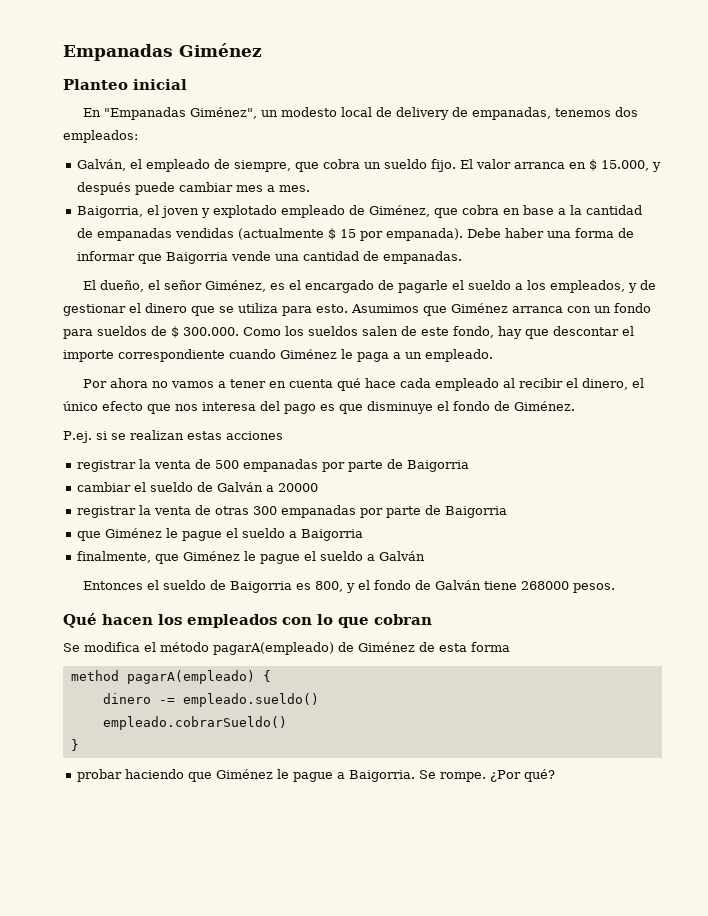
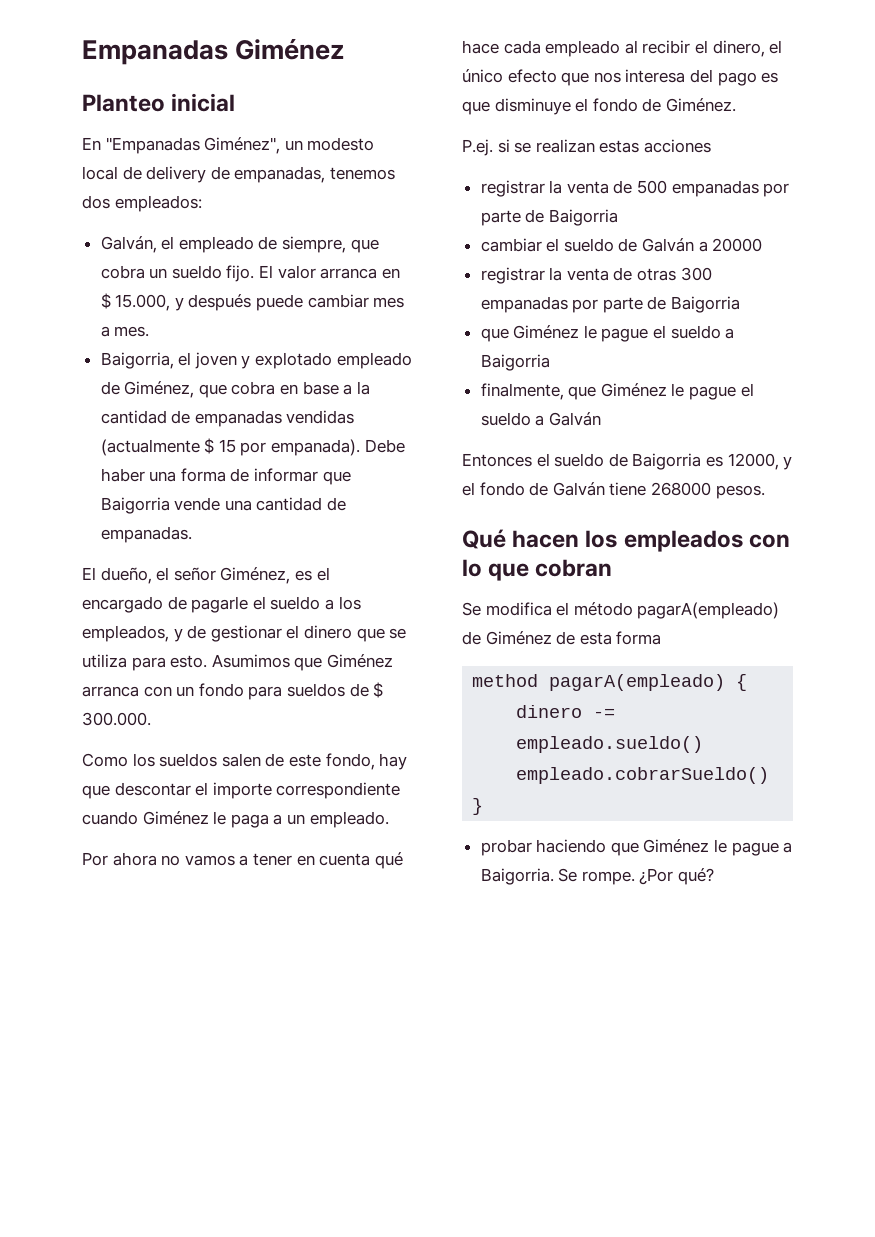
- Asumimos que Giménez arranca con un fondo para sueldos de $ 300.000. Como los sueldos salen de este fondo, hay que descontar el importe correspondiente cuando Giménez le paga a un empleado.
+ Asumimos que Giménez arranca con un fondo para sueldos de $ 300.000.
+ Como los sueldos salen de este fondo, hay que descontar el importe correspondiente cuando Giménez le paga a un empleado.
- Entonces el sueldo de Baigorria es 800, y el fondo de Galván tiene 268000 pesos.
+ Entonces el sueldo de Baigorria es 12000, y el fondo de Galván tiene 268000 pesos.

